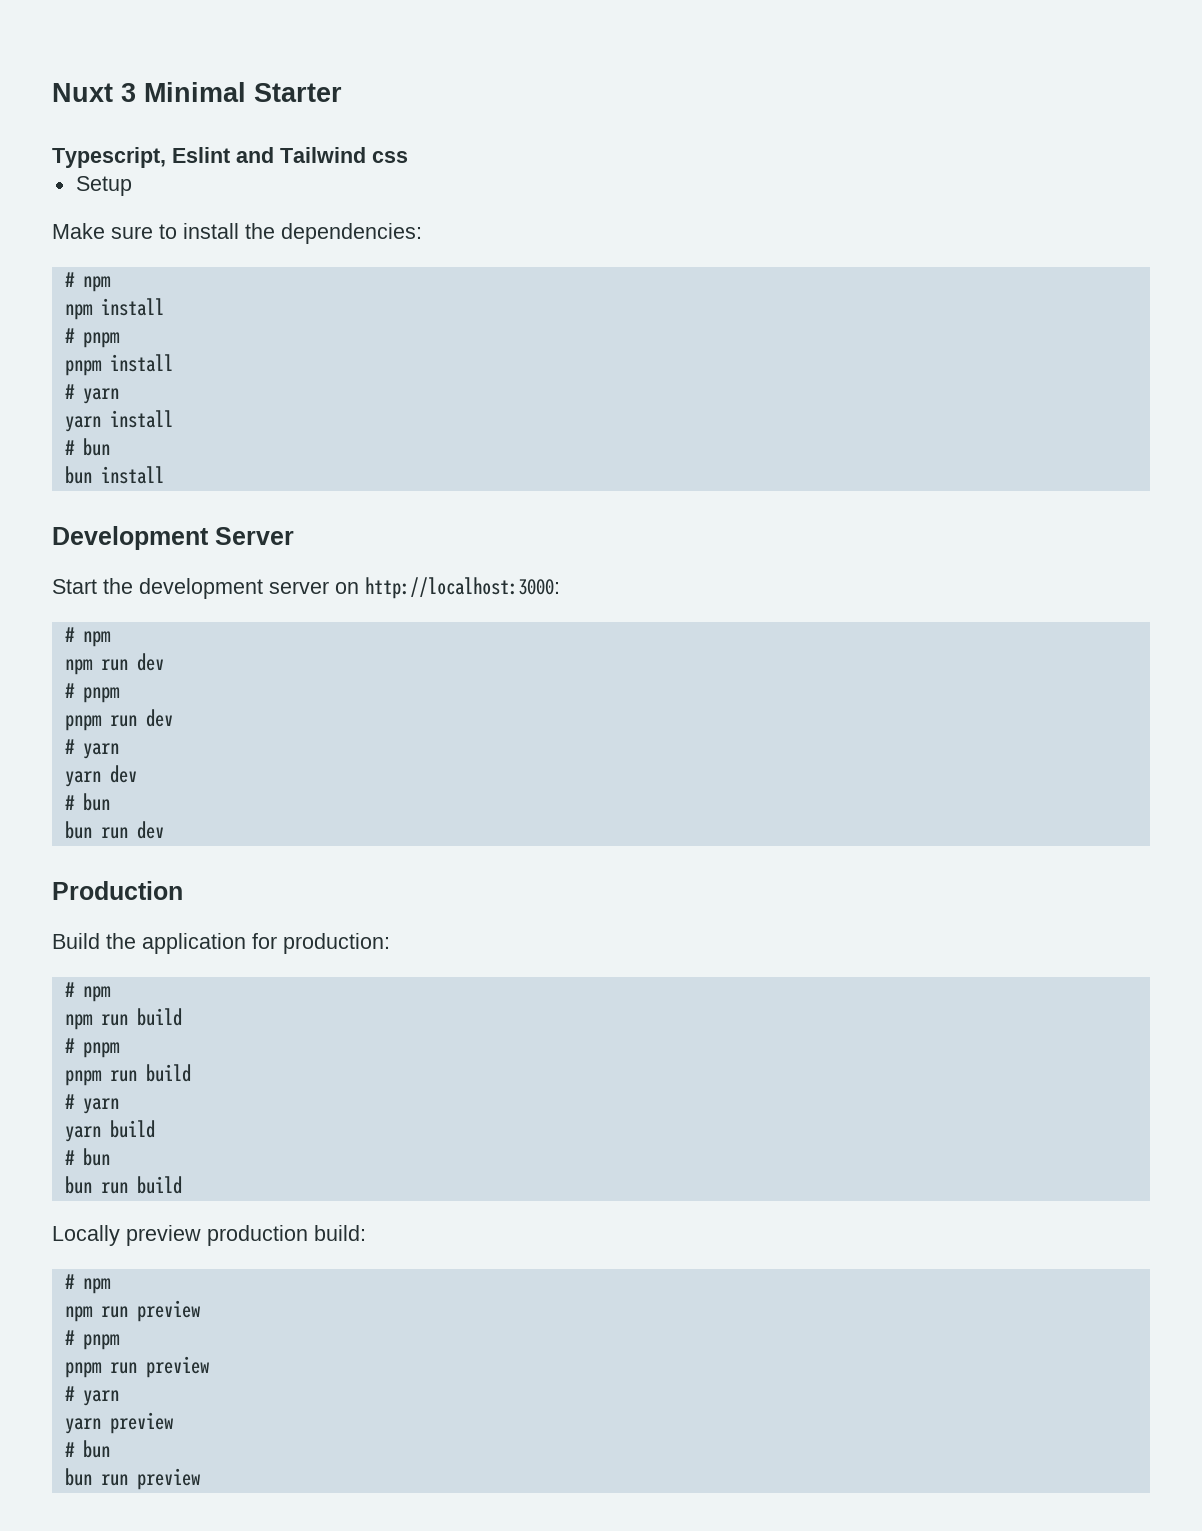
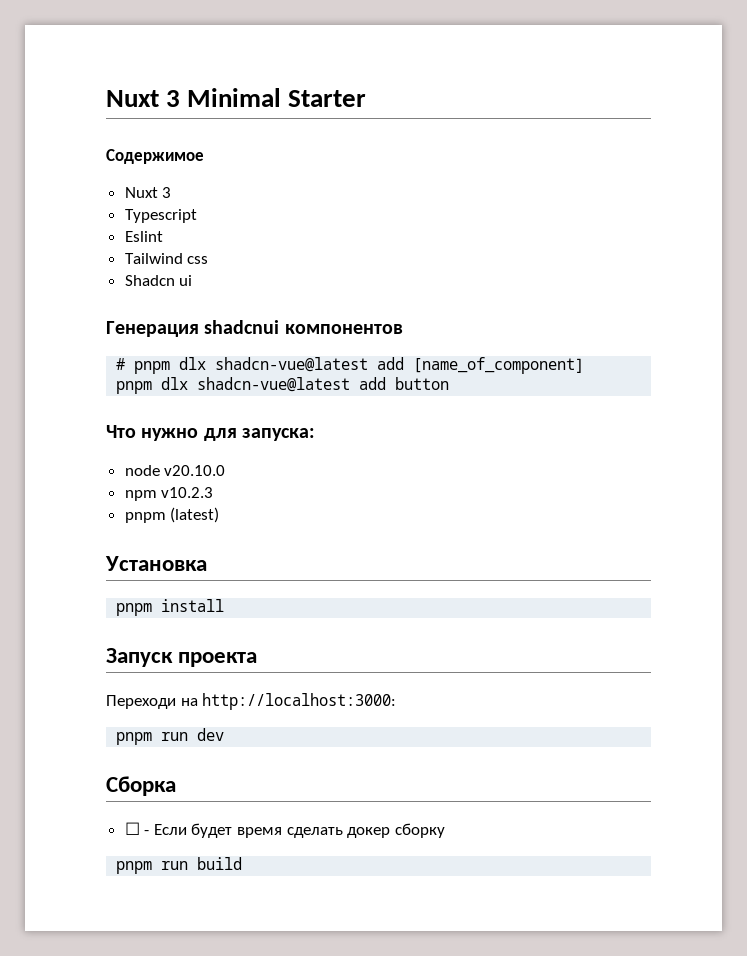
- Typescript, Eslint and Tailwind css
+ Содержимое
+ Nuxt 3
+ Typescript
+ Eslint
+ Tailwind css
- Setup
- Make sure to install the dependencies:
- # npm
- npm install
- # pnpm
+ Shadcn ui
+ Генерация shadcnui компонентов
+ # pnpm dlx shadcn-vue@latest add [name_of_component]
+ pnpm dlx shadcn-vue@latest add button
+ Что нужно для запуска:
+ node v20.10.0
+ npm v10.2.3
+ pnpm (latest)
+ Установка
  pnpm install
- # yarn
- yarn install
- # bun
- bun install
- Development Server
- Start the development server on http://localhost:3000:
- # npm
- npm run dev
- # pnpm
+ Запуск проекта
+ Переходи на http://localhost:3000:
  pnpm run dev
- # yarn
- yarn dev
- # bun
- bun run dev
- Production
- Build the application for production:
- # npm
- npm run build
- # pnpm
+ Сборка
+ ☐ - Если будет время сделать докер сборку
  pnpm run build
- # yarn
- yarn build
- # bun
- bun run build
- Locally preview production build:
- # npm
- npm run preview
- # pnpm
- pnpm run preview
- # yarn
- yarn preview
- # bun
- bun run preview

